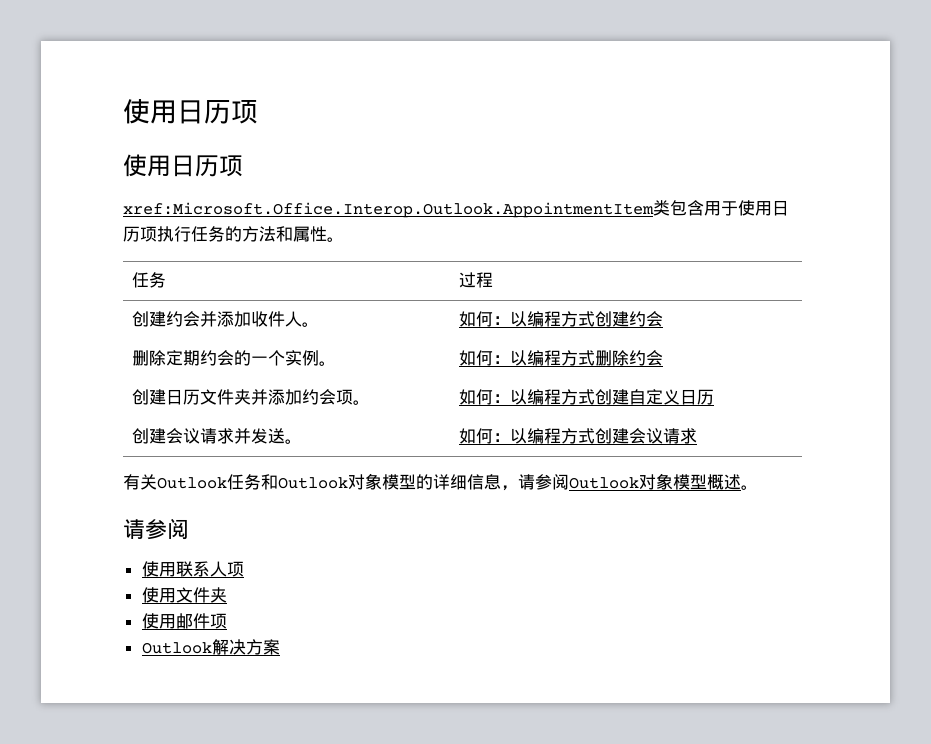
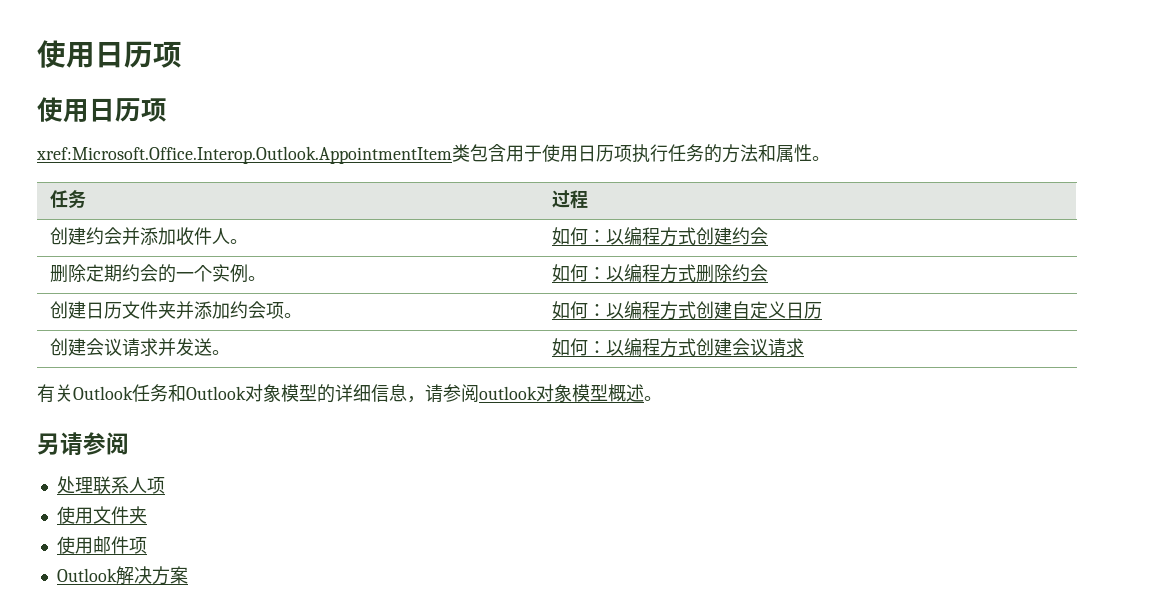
- 有关Outlook任务和Outlook对象模型的详细信息，请参阅Outlook对象模型概述。
- 请参阅
+ 有关Outlook任务和Outlook对象模型的详细信息，请参阅outlook对象模型概述。
+ 另请参阅
- 使用联系人项
+ 处理联系人项

